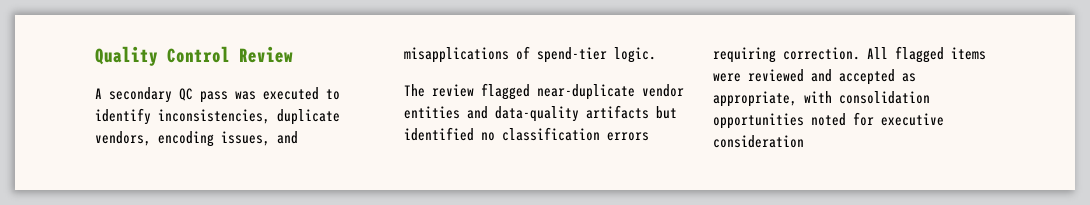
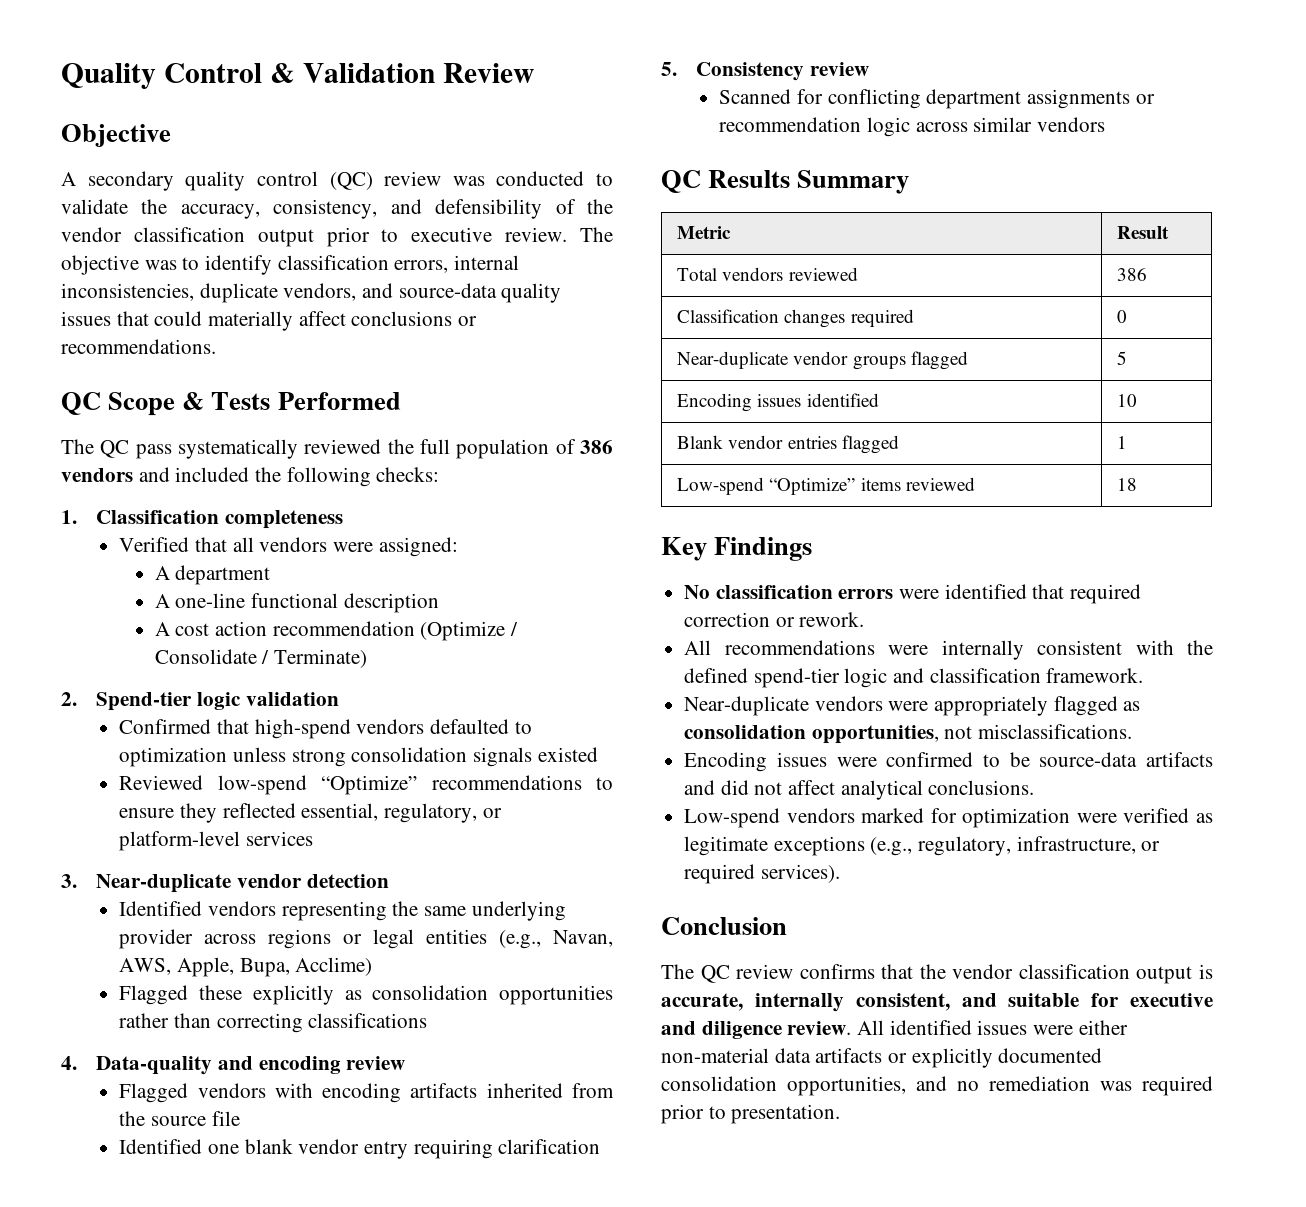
- Quality Control Review
+ Quality Control & Validation Review
+ Objective
- A secondary QC pass was executed to identify inconsistencies, duplicate vendors, encoding issues, and misapplications of spend-tier logic.
- The review flagged near-duplicate vendor entities and data-quality artifacts but identified no classification errors requiring correction. All flagged items were reviewed and accepted as appropriate, with consolidation opportunities noted for executive consideration
+ A secondary quality control (QC) review was conducted to validate the accuracy, consistency, and defensibility of the vendor classification output prior to executive review. The objective was to identify classification errors, internal inconsistencies, duplicate vendors, and source-data quality issues that could materially affect conclusions or recommendations.
+ QC Scope & Tests Performed
+ The QC pass systematically reviewed the full population of 386 vendors and included the following checks:
+ 1. Classification completeness
+ Verified that all vendors were assigned:
+ A department
+ A one-line functional description
+ A cost action recommendation (Optimize / Consolidate / Terminate)
+ 2. Spend-tier logic validation
+ Confirmed that high-spend vendors defaulted to optimization unless strong consolidation signals existed
+ Reviewed low-spend “Optimize” recommendations to ensure they reflected essential, regulatory, or platform-level services
+ 3. Near-duplicate vendor detection
+ Identified vendors representing the same underlying provider across regions or legal entities (e.g., Navan, AWS, Apple, Bupa, Acclime)
+ Flagged these explicitly as consolidation opportunities rather than correcting classifications
+ 4. Data-quality and encoding review
+ Flagged vendors with encoding artifacts inherited from the source file
+ Identified one blank vendor entry requiring clarification
+ 5. Consistency review
+ Scanned for conflicting department assignments or recommendation logic across similar vendors
+ QC Results Summary
+ Metric | Result
+ Total vendors reviewed | 386
+ Classification changes required | 0
+ Near-duplicate vendor groups flagged | 5
+ Encoding issues identified | 10
+ Blank vendor entries flagged | 1
+ Low-spend “Optimize” items reviewed | 18
+ Key Findings
+ No classification errors were identified that required correction or rework.
+ All recommendations were internally consistent with the defined spend-tier logic and classification framework.
+ Near-duplicate vendors were appropriately flagged as consolidation opportunities, not misclassifications.
+ Encoding issues were confirmed to be source-data artifacts and did not affect analytical conclusions.
+ Low-spend vendors marked for optimization were verified as legitimate exceptions (e.g., regulatory, infrastructure, or required services).
+ Conclusion
+ The QC review confirms that the vendor classification output is accurate, internally consistent, and suitable for executive and diligence review. All identified issues were either non-material data artifacts or explicitly documented consolidation opportunities, and no remediation was required prior to presentation.

